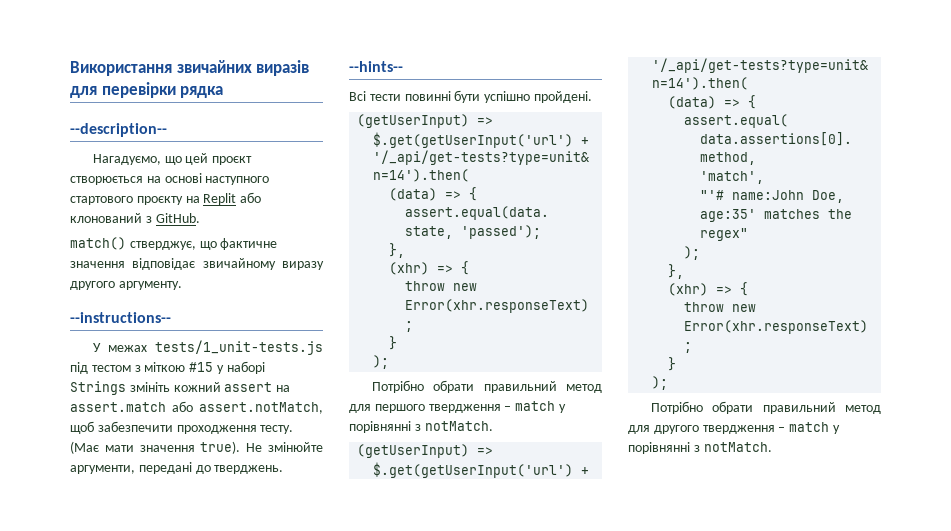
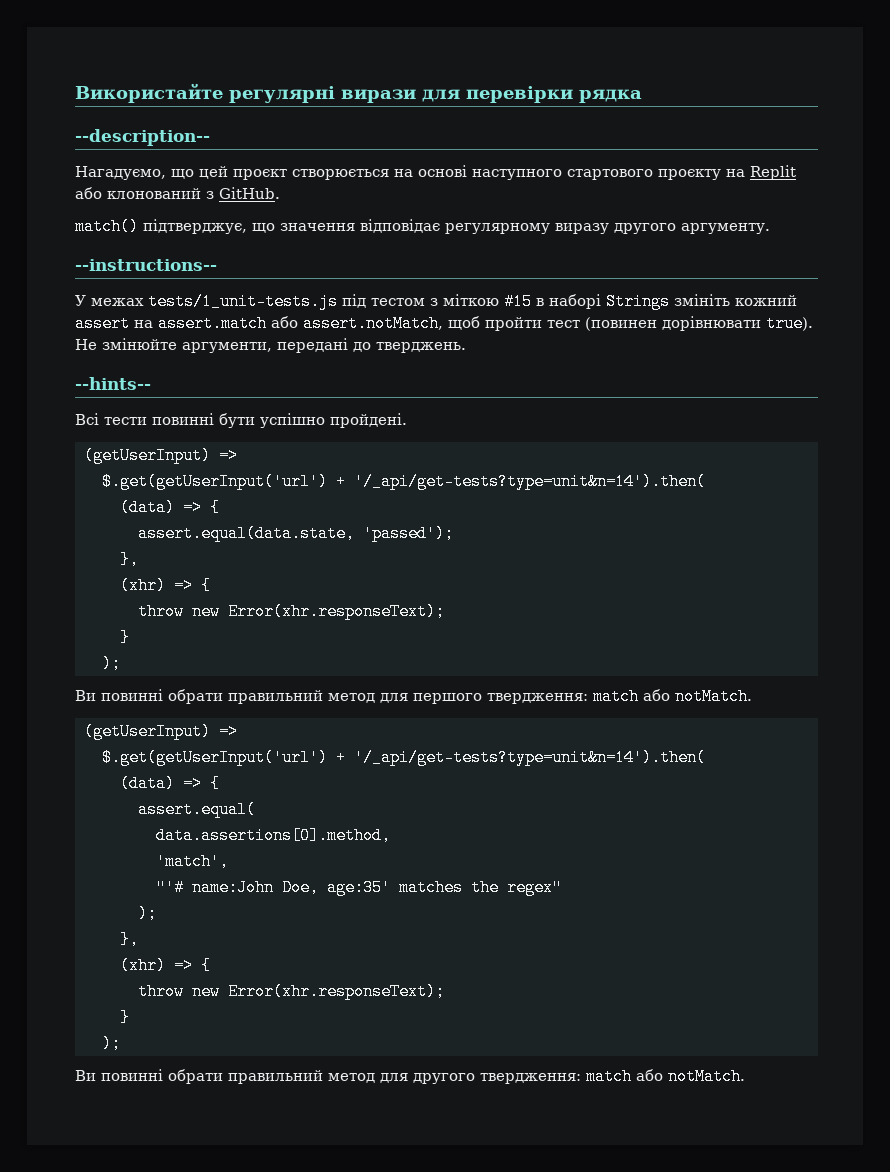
- Використання звичайних виразів для перевірки рядка
+ Використайте регулярні вирази для перевірки рядка
- match() стверджує, що фактичне значення відповідає звичайному виразу другого аргументу.
+ match() підтверджує, що значення відповідає регулярному виразу другого аргументу.
- У межах tests/1_unit-tests.js під тестом з міткою #15 у наборі Strings змініть кожний assert на assert.match або assert.notMatch, щоб забезпечити проходження тесту. (Має мати значення true).
+ У межах tests/1_unit-tests.js під тестом з міткою #15 в наборі Strings змініть кожний assert на assert.match або assert.notMatch, щоб пройти тест (повинен дорівнювати true).
- Потрібно обрати правильний метод для першого твердження – match у порівнянні з notMatch.
+ Ви повинні обрати правильний метод для першого твердження: match або notMatch.
- Потрібно обрати правильний метод для другого твердження – match у порівнянні з notMatch.
+ Ви повинні обрати правильний метод для другого твердження: match або notMatch.

